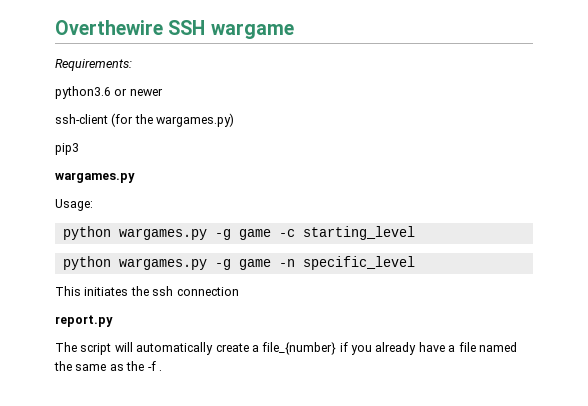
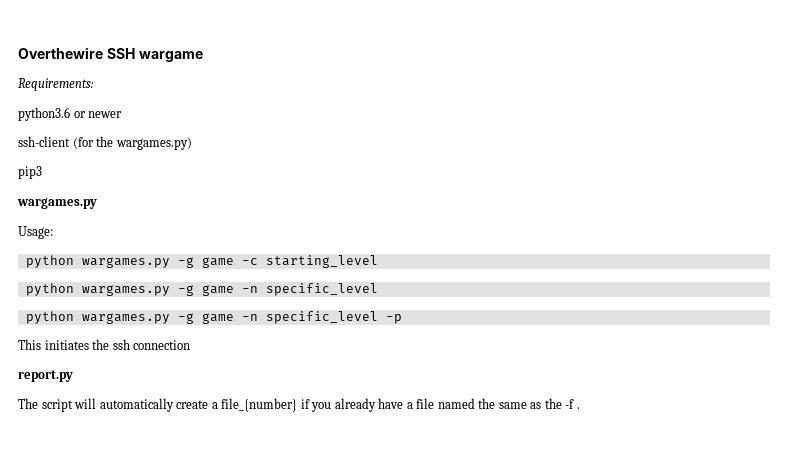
+ python wargames.py -g game -n specific_level -p

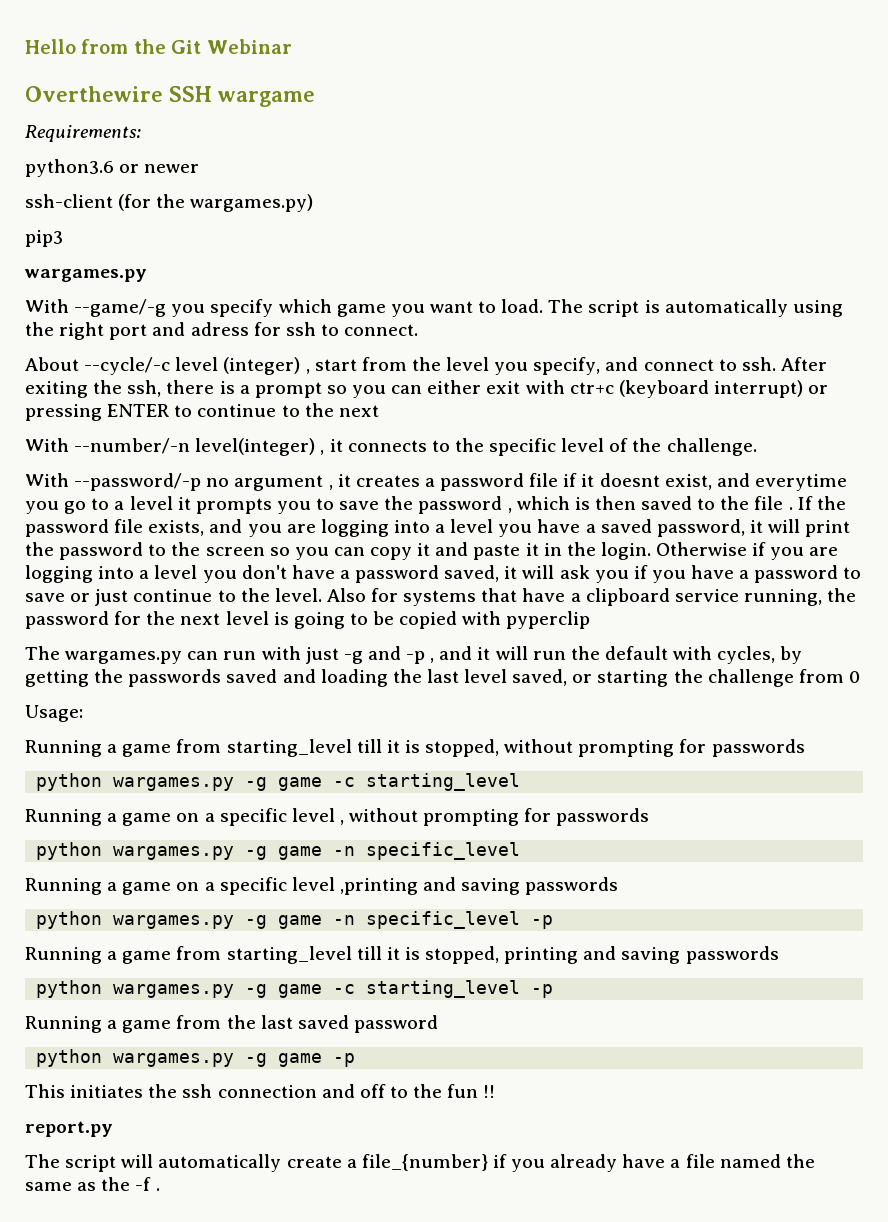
+ Hello from the Git Webinar
+ With --game/-g you specify which game you want to load. The script is automatically using the right port and adress for ssh to connect.
+ About --cycle/-c level (integer) , start from the level you specify, and connect to ssh. After exiting the ssh, there is a prompt so you can either exit with ctr+c (keyboard interrupt) or pressing ENTER to continue to the next
+ With --number/-n level(integer) , it connects to the specific level of the challenge.
+ With --password/-p no argument , it creates a password file if it doesnt exist, and everytime you go to a level it prompts you to save the password , which is then saved to the file . If the password file exists, and you are logging into a level you have a saved password, it will print the password to the screen so you can copy it and paste it in the login. Otherwise if you are logging into a level you don't have a password saved, it will ask you if you have a password to save or just continue to the level. Also for systems that have a clipboard service running, the password for the next level is going to be copied with pyperclip
+ The wargames.py can run with just -g and -p , and it will run the default with cycles, by getting the passwords saved and loading the last level saved, or starting the challenge from 0
  Usage:
+ Running a game from starting_level till it is stopped, without prompting for passwords
  python wargames.py -g game -c starting_level
+ Running a game on a specific level , without prompting for passwords
  python wargames.py -g game -n specific_level
+ Running a game on a specific level ,printing and saving passwords
+ Running a game from starting_level till it is stopped, printing and saving passwords
+ python wargames.py -g game -c starting_level -p
+ Running a game from the last saved password
+ python wargames.py -g game -p
- This initiates the ssh connection
+ This initiates the ssh connection and off to the fun !!

